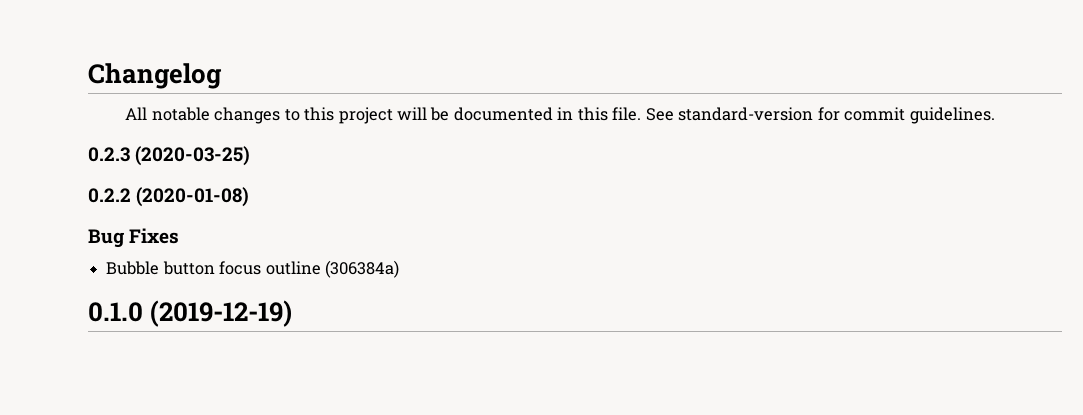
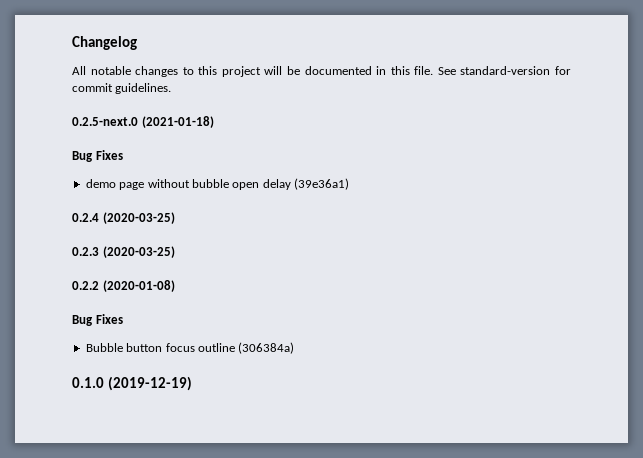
+ 0.2.5-next.0 (2021-01-18)
+ Bug Fixes
+ demo page without bubble open delay (39e36a1)
+ 0.2.4 (2020-03-25)

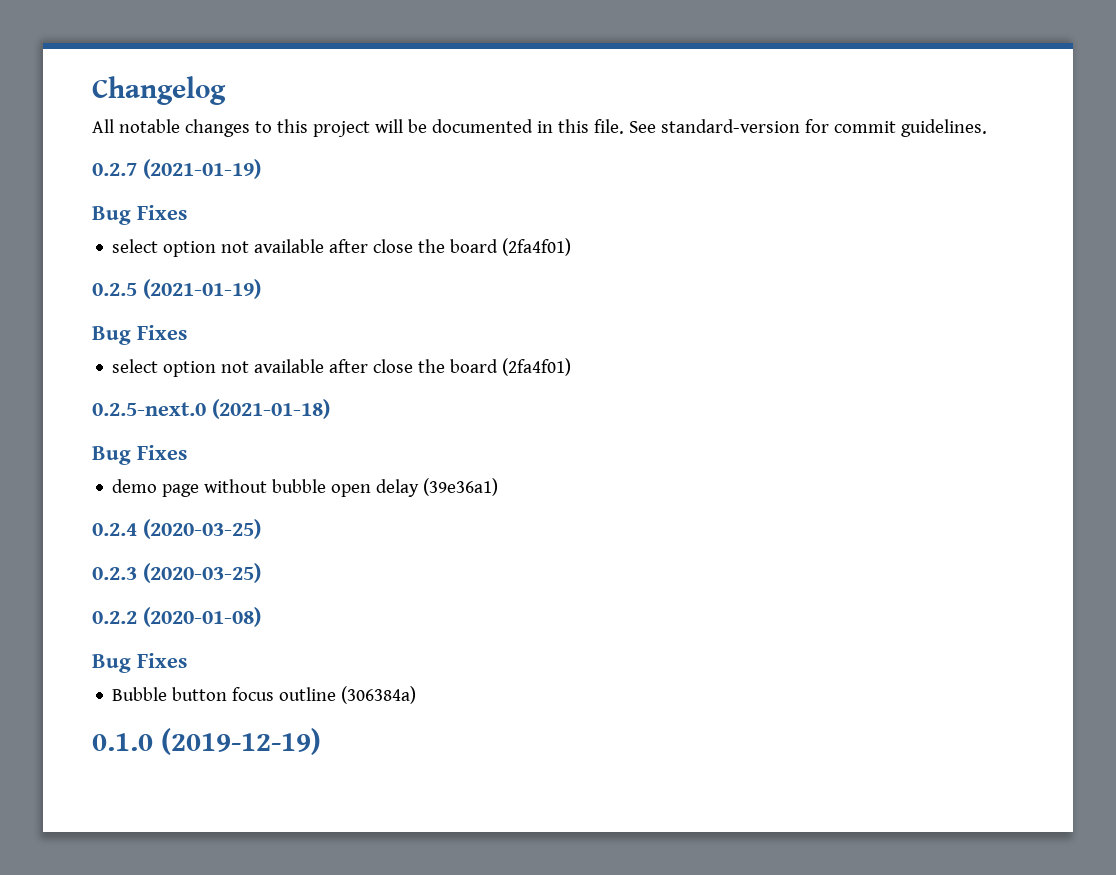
+ 0.2.7 (2021-01-19)
+ Bug Fixes
+ select option not available after close the board (2fa4f01)
+ 0.2.5 (2021-01-19)
+ Bug Fixes
+ select option not available after close the board (2fa4f01)

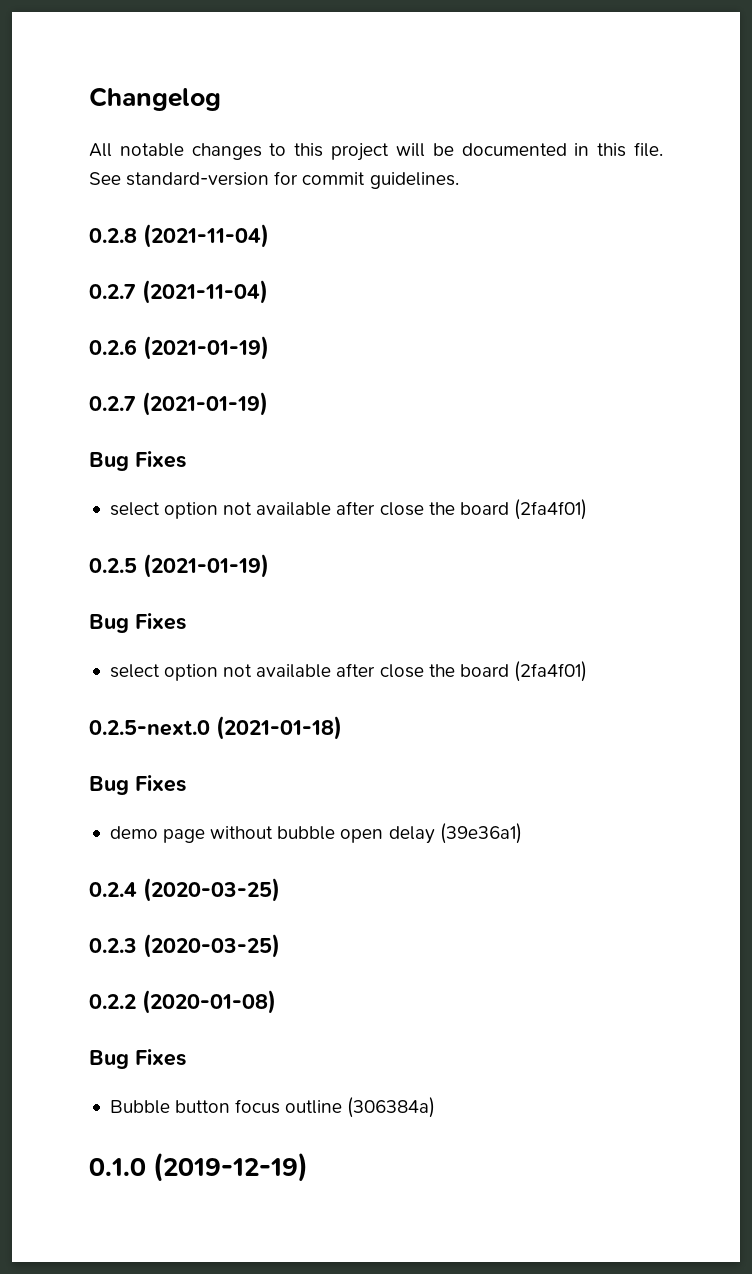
+ 0.2.8 (2021-11-04)
+ 0.2.7 (2021-11-04)
+ 0.2.6 (2021-01-19)

